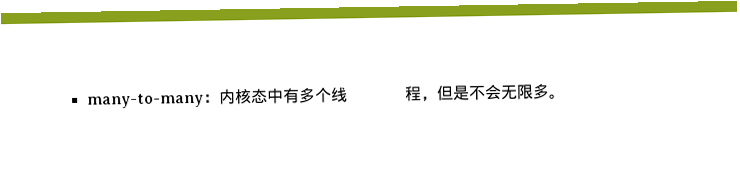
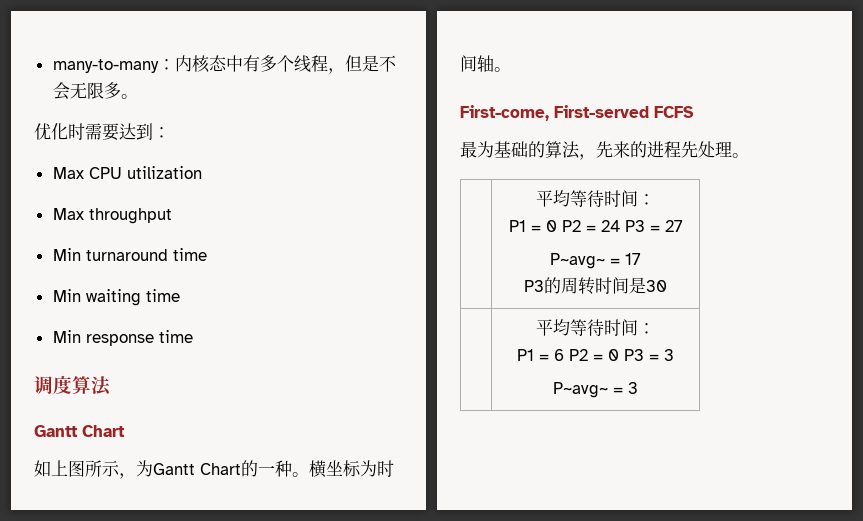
+ 优化时需要达到：
+ Max CPU utilization
+ Max throughput
+ Min turnaround time
+ Min waiting time
+ Min response time
+ 调度算法
+ Gantt Chart
+ 如上图所示，为Gantt Chart的一种。横坐标为时间轴。
+ First-come, First-served FCFS
+ 最为基础的算法，先来的进程先处理。
+ | 平均等待时间：
+ P1 = 0 P2 = 24 P3 = 27
+ P~avg~ = 17
+ P3的周转时间是30
+ | 平均等待时间：
+ P1 = 6 P2 = 0 P3 = 3
+ P~avg~ = 3

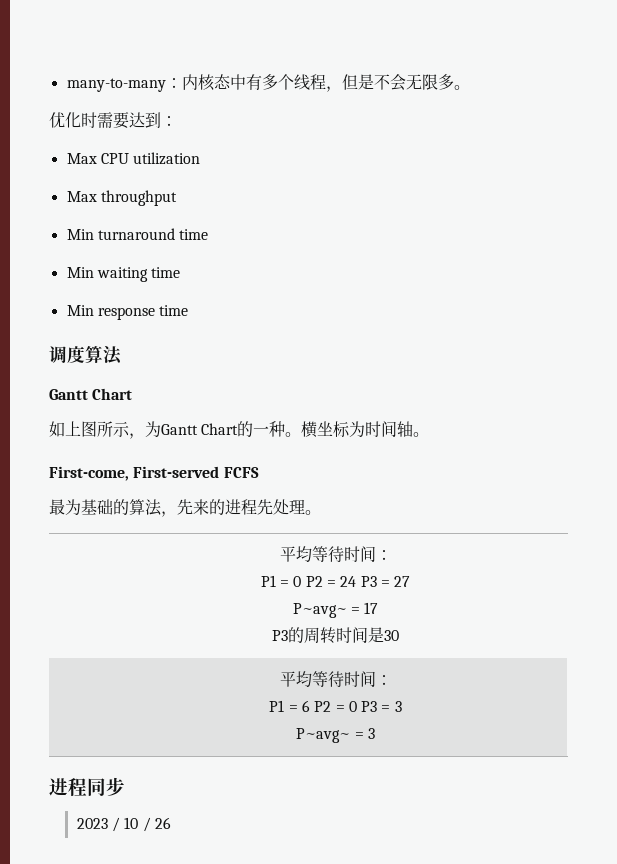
+ 进程同步
+ 2023 / 10 / 26

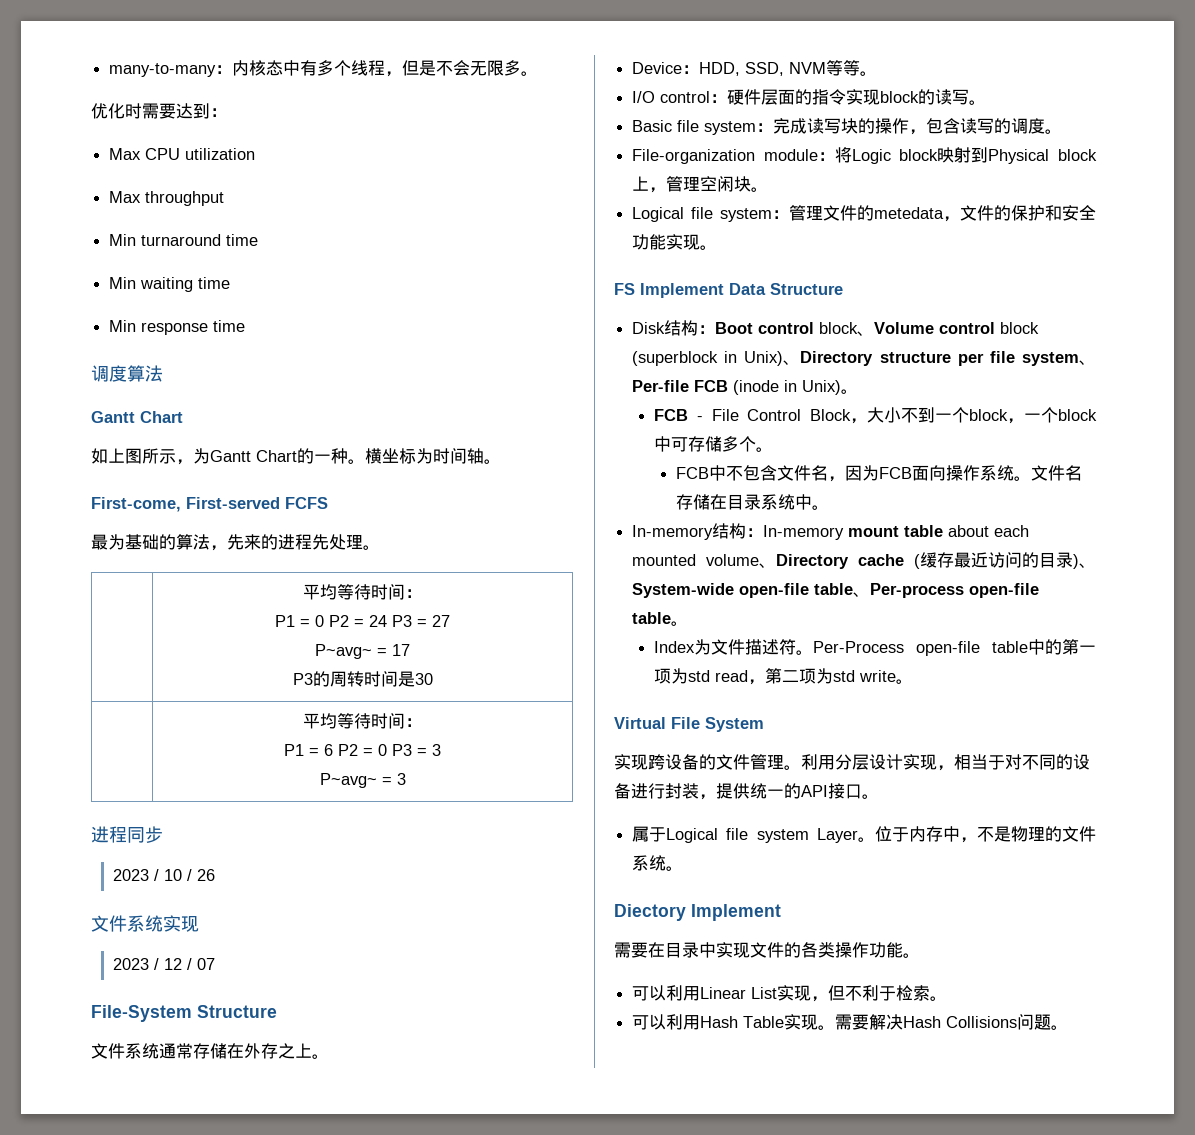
+ 文件系统实现
+ 2023 / 12 / 07
+ File-System Structure
+ 文件系统通常存储在外存之上。
+ Device：HDD, SSD, NVM等等。
+ I/O control：硬件层面的指令实现block的读写。
+ Basic file system：完成读写块的操作，包含读写的调度。
+ File-organization module：将Logic block映射到Physical block上，管理空闲块。
+ Logical file system：管理文件的metedata，文件的保护和安全功能实现。
+ FS Implement Data Structure
+ Disk结构：Boot control block、Volume control block (superblock in Unix)、Directory structure per file system、Per-file FCB (inode in Unix)。
+ FCB - File Control Block，大小不到一个block，一个block中可存储多个。
+ FCB中不包含文件名，因为FCB面向操作系统。文件名存储在目录系统中。
+ In-memory结构：In-memory mount table about each mounted volume、Directory cache (缓存最近访问的目录)、System-wide open-file table、Per-process open-file table。
+ Index为文件描述符。Per-Process open-file table中的第一项为std read，第二项为std write。
+ Virtual File System
+ 实现跨设备的文件管理。利用分层设计实现，相当于对不同的设备进行封装，提供统一的API接口。
+ 属于Logical file system Layer。位于内存中，不是物理的文件系统。
+ Diectory Implement
+ 需要在目录中实现文件的各类操作功能。
+ 可以利用Linear List实现，但不利于检索。
+ 可以利用Hash Table实现。需要解决Hash Collisions问题。

